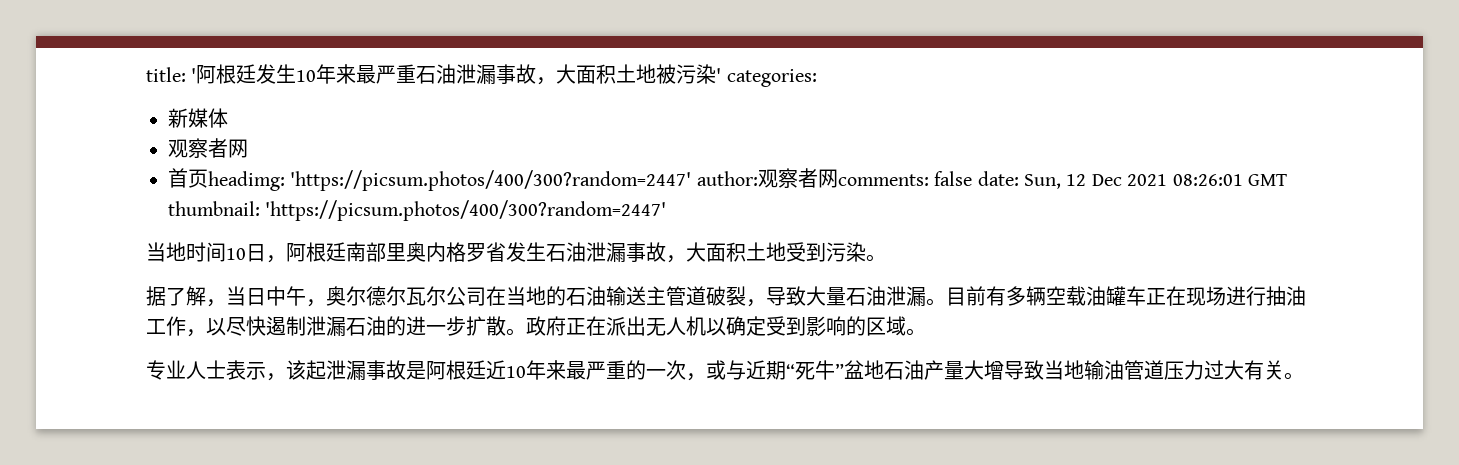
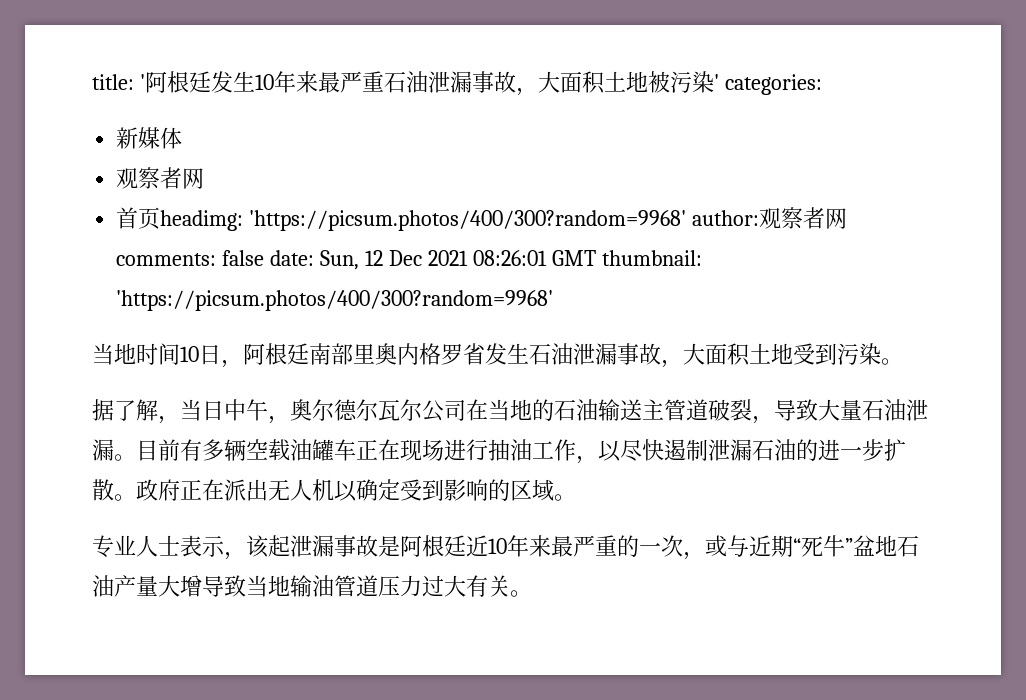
- 首页headimg: 'https://picsum.photos/400/300?random=2447' author:观察者网comments: false date: Sun, 12 Dec 2021 08:26:01 GMT thumbnail: 'https://picsum.photos/400/300?random=2447'
+ 首页headimg: 'https://picsum.photos/400/300?random=9968' author:观察者网comments: false date: Sun, 12 Dec 2021 08:26:01 GMT thumbnail: 'https://picsum.photos/400/300?random=9968'

